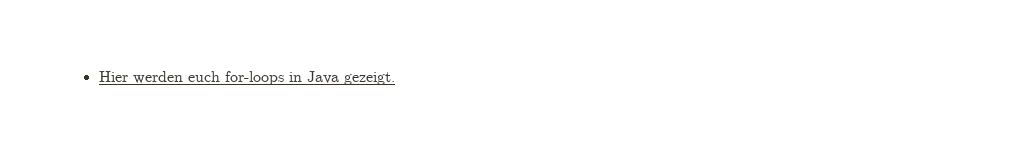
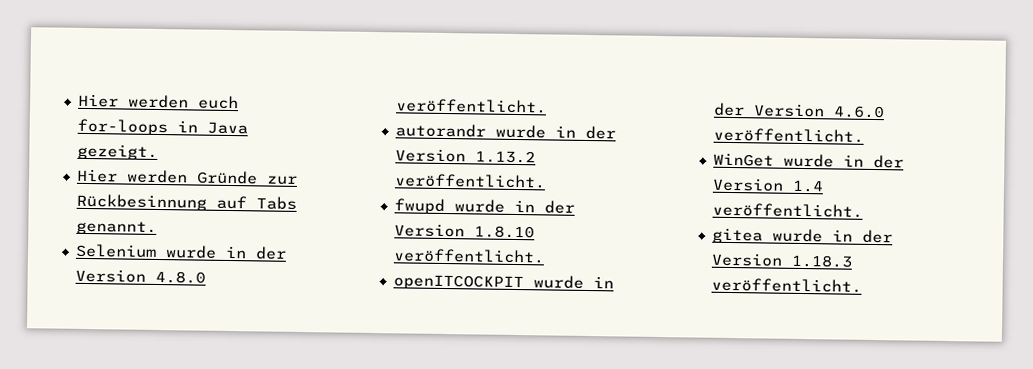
+ Hier werden Gründe zur Rückbesinnung auf Tabs genannt.
+ Selenium wurde in der Version 4.8.0 veröffentlicht.
+ autorandr wurde in der Version 1.13.2 veröffentlicht.
+ fwupd wurde in der Version 1.8.10 veröffentlicht.
+ openITCOCKPIT wurde in der Version 4.6.0 veröffentlicht.
+ WinGet wurde in der Version 1.4 veröffentlicht.
+ gitea wurde in der Version 1.18.3 veröffentlicht.

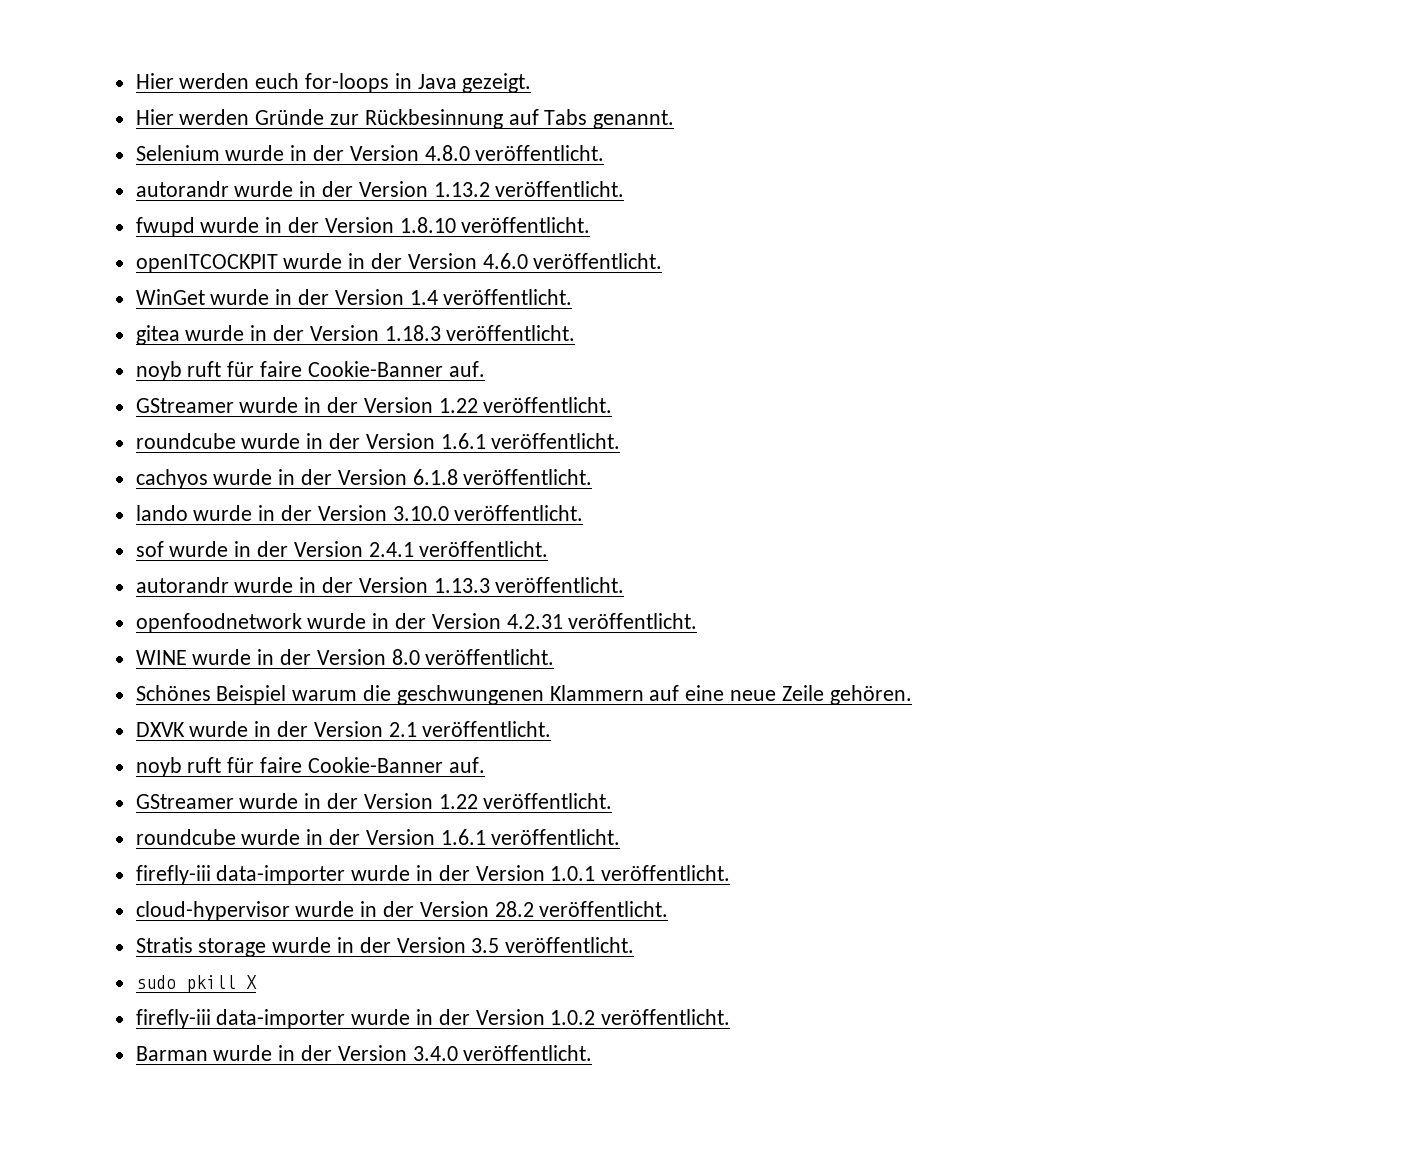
  gitea wurde in der Version 1.18.3 veröffentlicht.
+ noyb ruft für faire Cookie-Banner auf.
+ GStreamer wurde in der Version 1.22 veröffentlicht.
+ roundcube wurde in der Version 1.6.1 veröffentlicht.
+ cachyos wurde in der Version 6.1.8 veröffentlicht.
+ lando wurde in der Version 3.10.0 veröffentlicht.
+ sof wurde in der Version 2.4.1 veröffentlicht.
+ autorandr wurde in der Version 1.13.3 veröffentlicht.
+ openfoodnetwork wurde in der Version 4.2.31 veröffentlicht.
+ WINE wurde in der Version 8.0 veröffentlicht.
+ Schönes Beispiel warum die geschwungenen Klammern auf eine neue Zeile gehören.
+ DXVK wurde in der Version 2.1 veröffentlicht.
+ noyb ruft für faire Cookie-Banner auf.
+ GStreamer wurde in der Version 1.22 veröffentlicht.
+ roundcube wurde in der Version 1.6.1 veröffentlicht.
+ firefly-iii data-importer wurde in der Version 1.0.1 veröffentlicht.
+ cloud-hypervisor wurde in der Version 28.2 veröffentlicht.
+ Stratis storage wurde in der Version 3.5 veröffentlicht.
+ sudo pkill X
+ firefly-iii data-importer wurde in der Version 1.0.2 veröffentlicht.
+ Barman wurde in der Version 3.4.0 veröffentlicht.

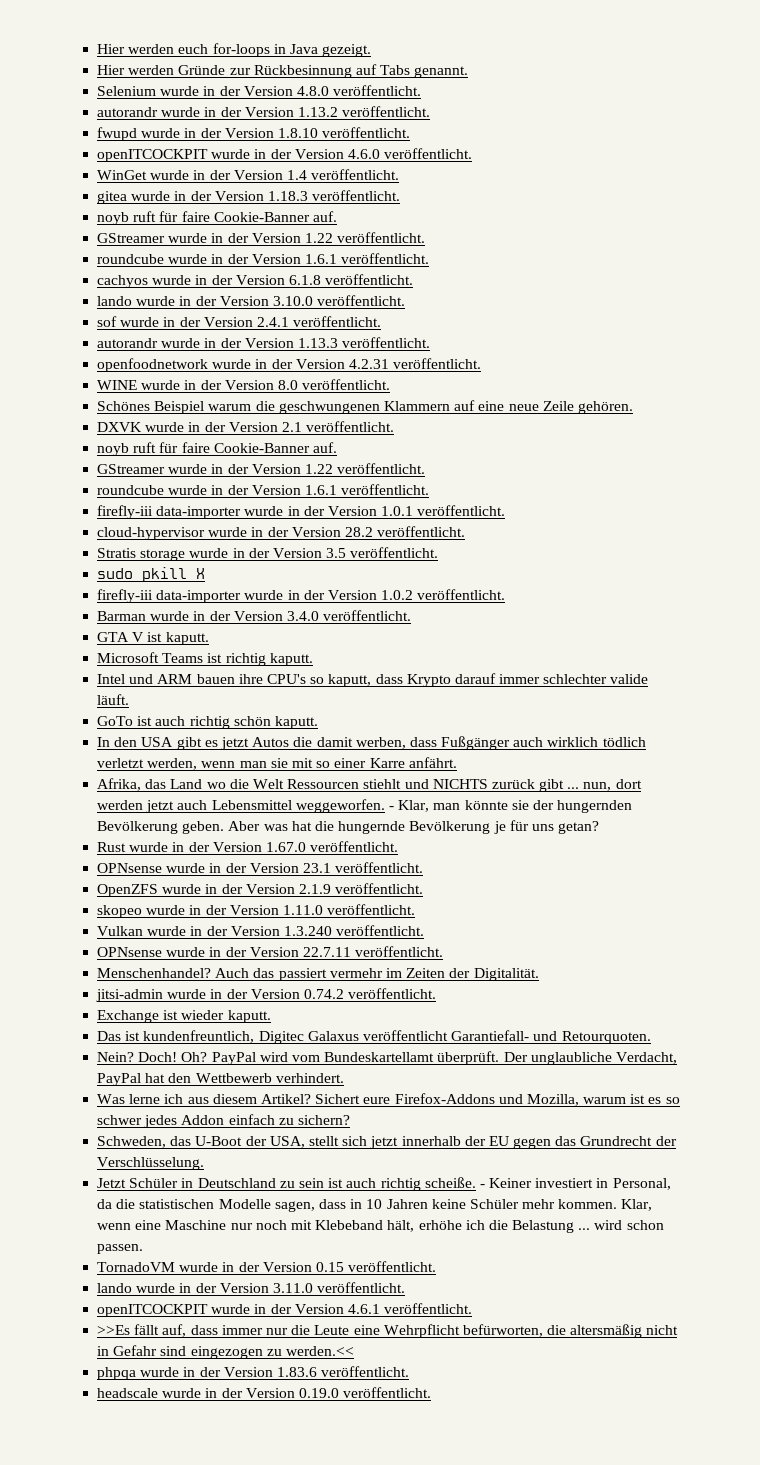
+ GTA V ist kaputt.
+ Microsoft Teams ist richtig kaputt.
+ Intel und ARM bauen ihre CPU's so kaputt, dass Krypto darauf immer schlechter valide läuft.
+ GoTo ist auch richtig schön kaputt.
+ In den USA gibt es jetzt Autos die damit werben, dass Fußgänger auch wirklich tödlich verletzt werden, wenn man sie mit so einer Karre anfährt.
+ Afrika, das Land wo die Welt Ressourcen stiehlt und NICHTS zurück gibt ... nun, dort werden jetzt auch Lebensmittel weggeworfen. - Klar, man könnte sie der hungernden Bevölkerung geben. Aber was hat die hungernde Bevölkerung je für uns getan?
+ Rust wurde in der Version 1.67.0 veröffentlicht.
+ OPNsense wurde in der Version 23.1 veröffentlicht.
+ OpenZFS wurde in der Version 2.1.9 veröffentlicht.
+ skopeo wurde in der Version 1.11.0 veröffentlicht.
+ Vulkan wurde in der Version 1.3.240 veröffentlicht.
+ OPNsense wurde in der Version 22.7.11 veröffentlicht.
+ Menschenhandel? Auch das passiert vermehr im Zeiten der Digitalität.
+ jitsi-admin wurde in der Version 0.74.2 veröffentlicht.
+ Exchange ist wieder kaputt.
+ Das ist kundenfreuntlich, Digitec Galaxus veröffentlicht Garantiefall- und Retourquoten.
+ Nein? Doch! Oh? PayPal wird vom Bundeskartellamt überprüft. Der unglaubliche Verdacht, PayPal hat den Wettbewerb verhindert.
+ Was lerne ich aus diesem Artikel? Sichert eure Firefox-Addons und Mozilla, warum ist es so schwer jedes Addon einfach zu sichern?
+ Schweden, das U-Boot der USA, stellt sich jetzt innerhalb der EU gegen das Grundrecht der Verschlüsselung.
+ Jetzt Schüler in Deutschland zu sein ist auch richtig scheiße. - Keiner investiert in Personal, da die statistischen Modelle sagen, dass in 10 Jahren keine Schüler mehr kommen. Klar, wenn eine Maschine nur noch mit Klebeband hält, erhöhe ich die Belastung ... wird schon passen.
+ TornadoVM wurde in der Version 0.15 veröffentlicht.
+ lando wurde in der Version 3.11.0 veröffentlicht.
+ openITCOCKPIT wurde in der Version 4.6.1 veröffentlicht.
+ >>Es fällt auf, dass immer nur die Leute eine Wehrpflicht befürworten, die altersmäßig nicht in Gefahr sind eingezogen zu werden.<<
+ phpqa wurde in der Version 1.83.6 veröffentlicht.
+ headscale wurde in der Version 0.19.0 veröffentlicht.

